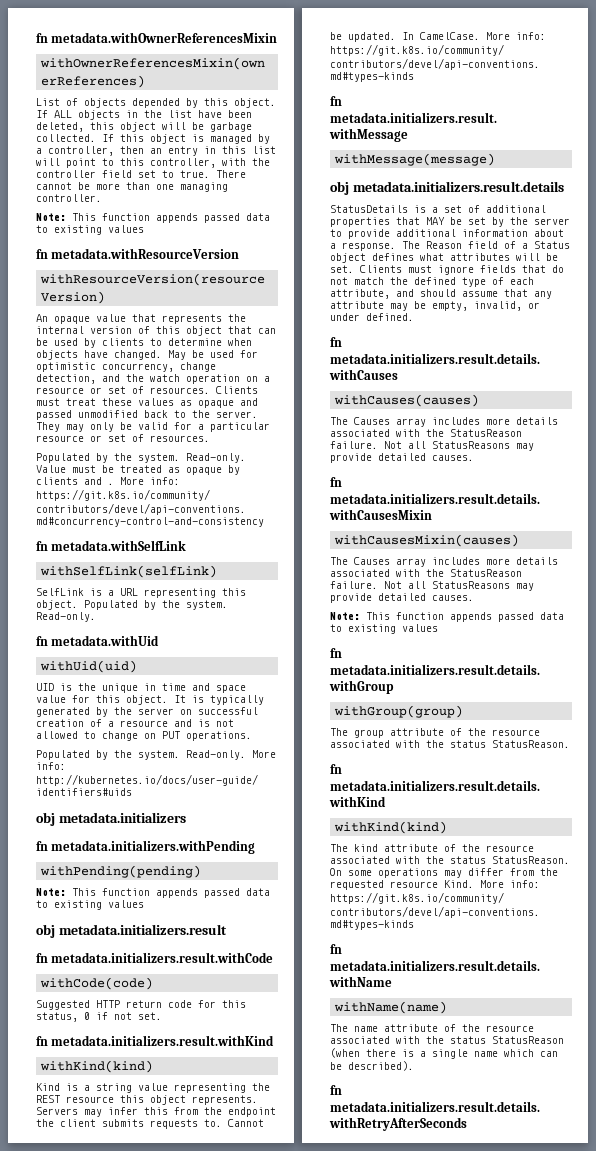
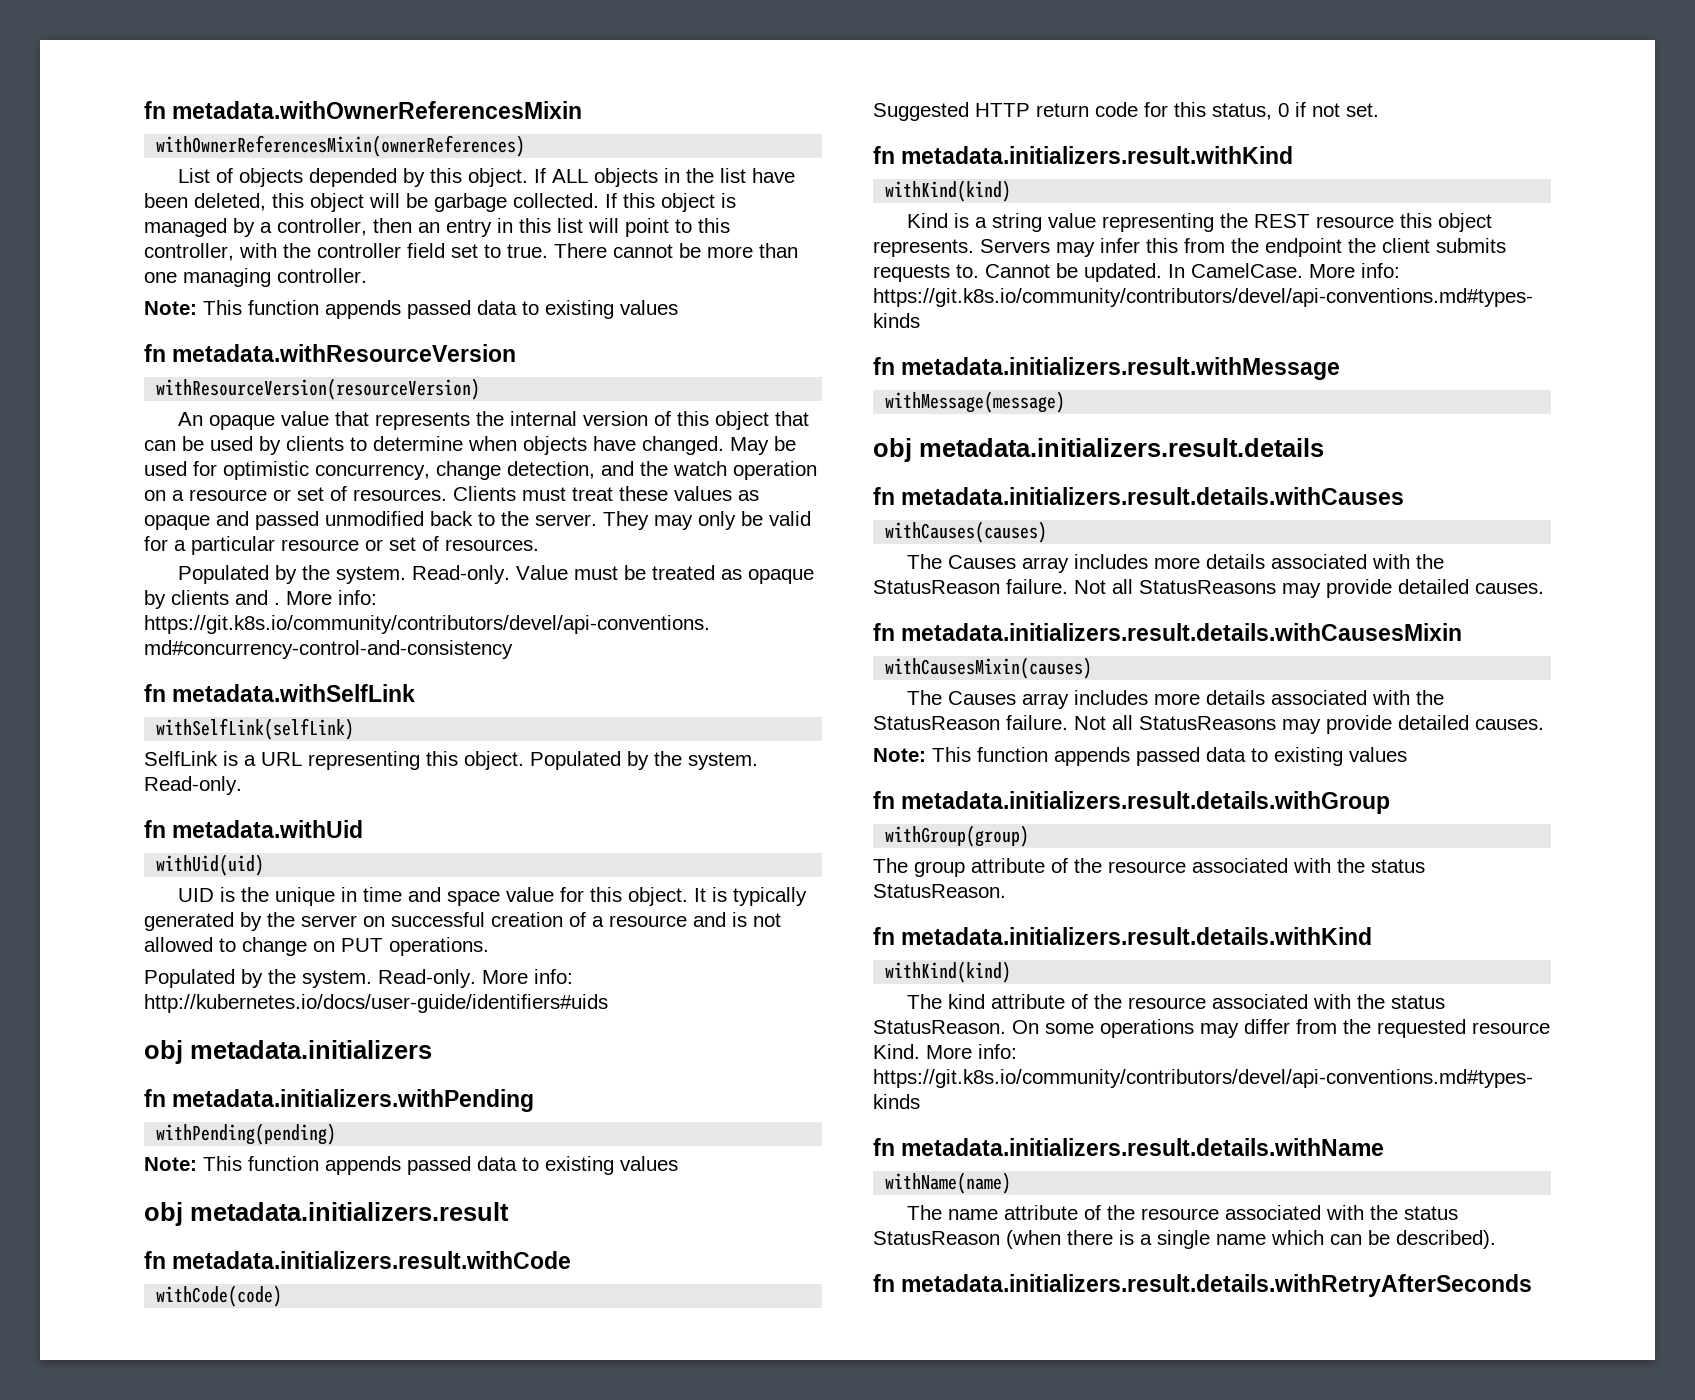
- StatusDetails is a set of additional properties that MAY be set by the server to provide additional information about a response. The Reason field of a Status object defines what attributes will be set. Clients must ignore fields that do not match the defined type of each attribute, and should assume that any attribute may be empty, invalid, or under defined.

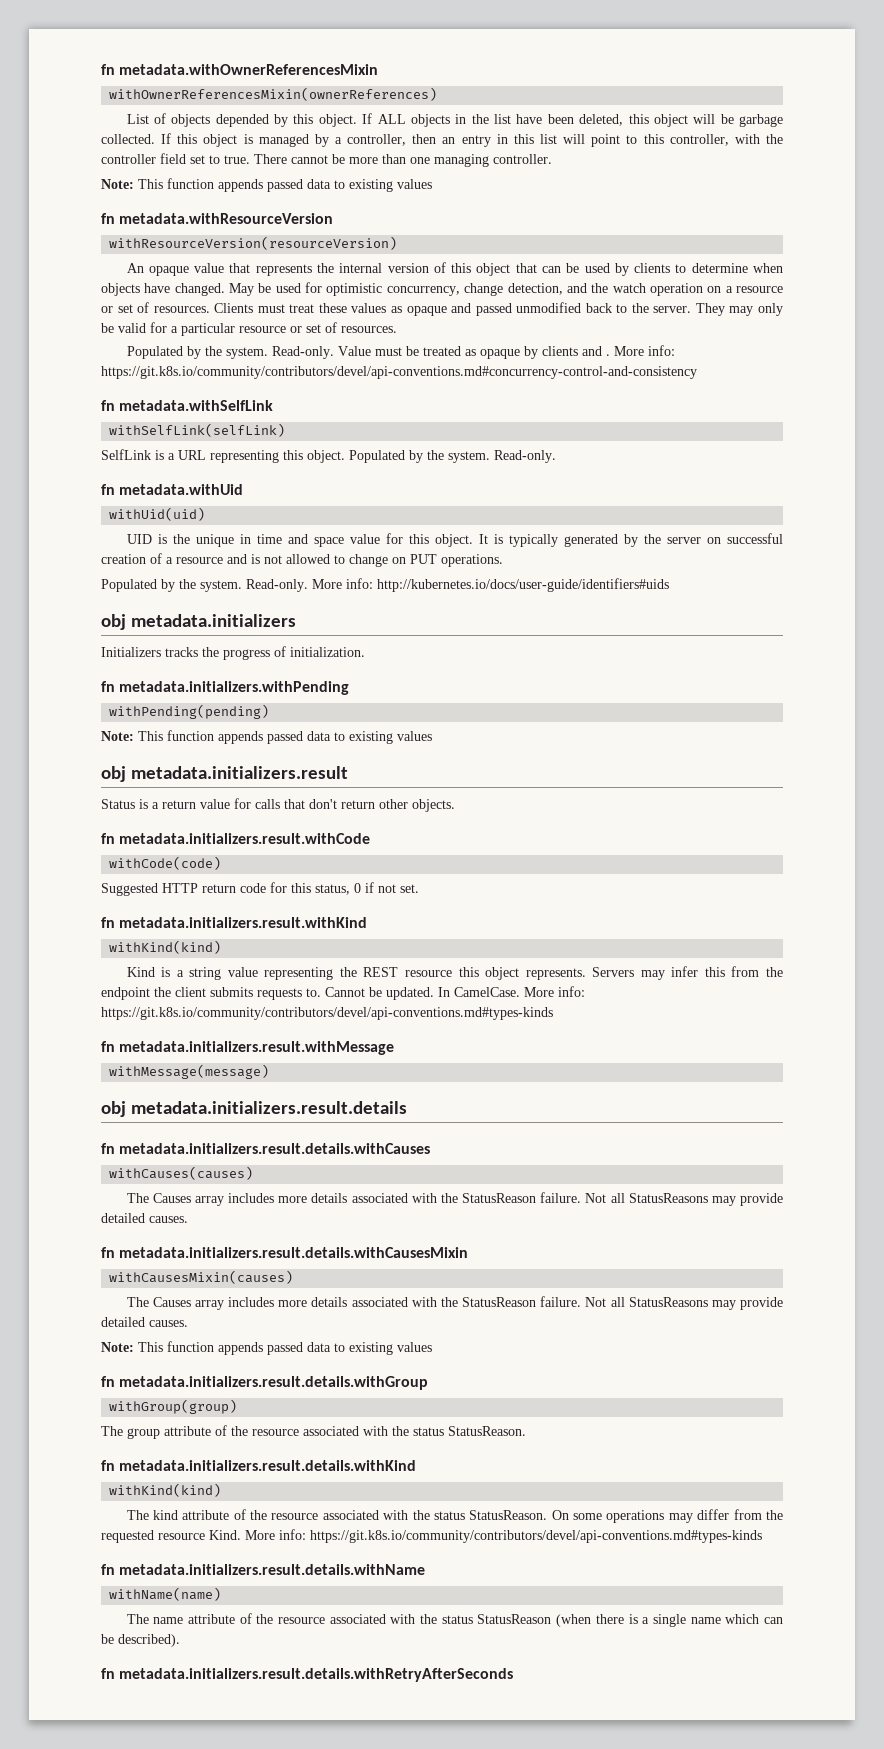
+ Initializers tracks the progress of initialization.
+ Status is a return value for calls that don't return other objects.

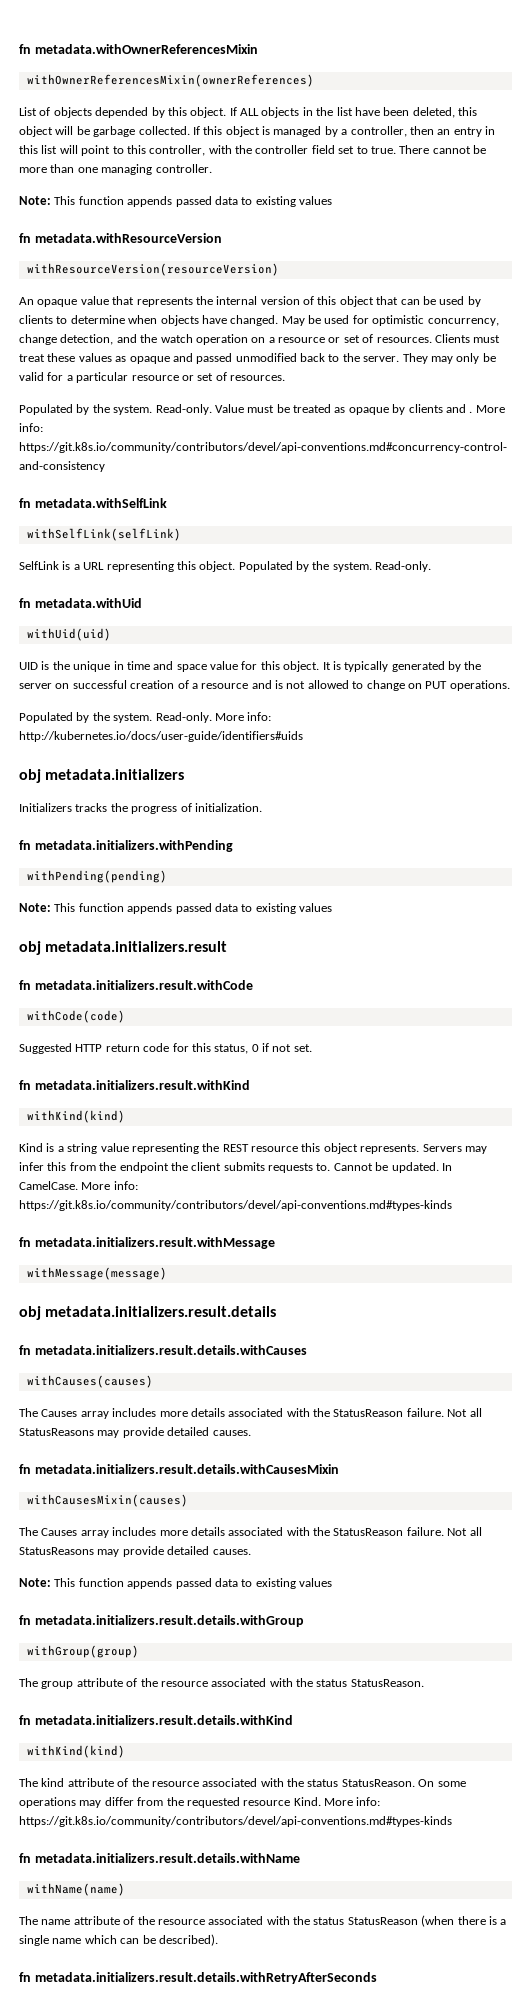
- Status is a return value for calls that don't return other objects.

